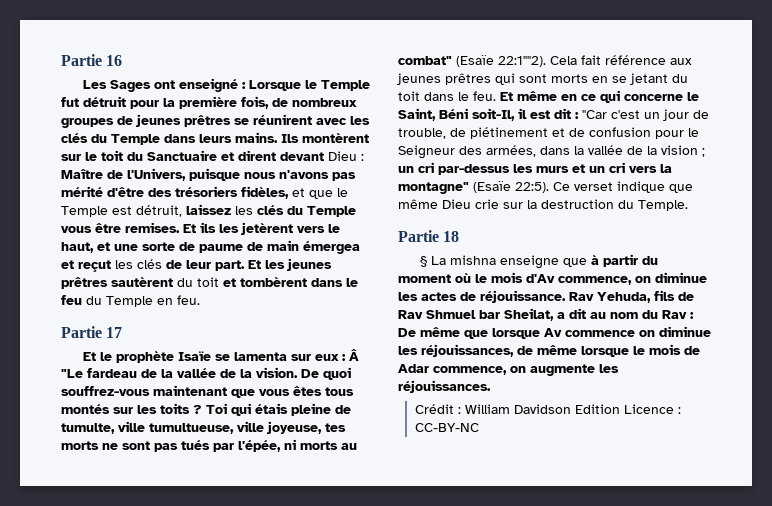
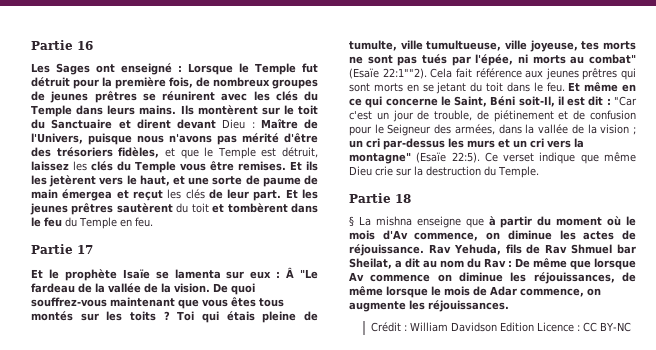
- Crédit : William Davidson Edition Licence : CC-BY-NC
+ Crédit : William Davidson Edition Licence : CC BY-NC

